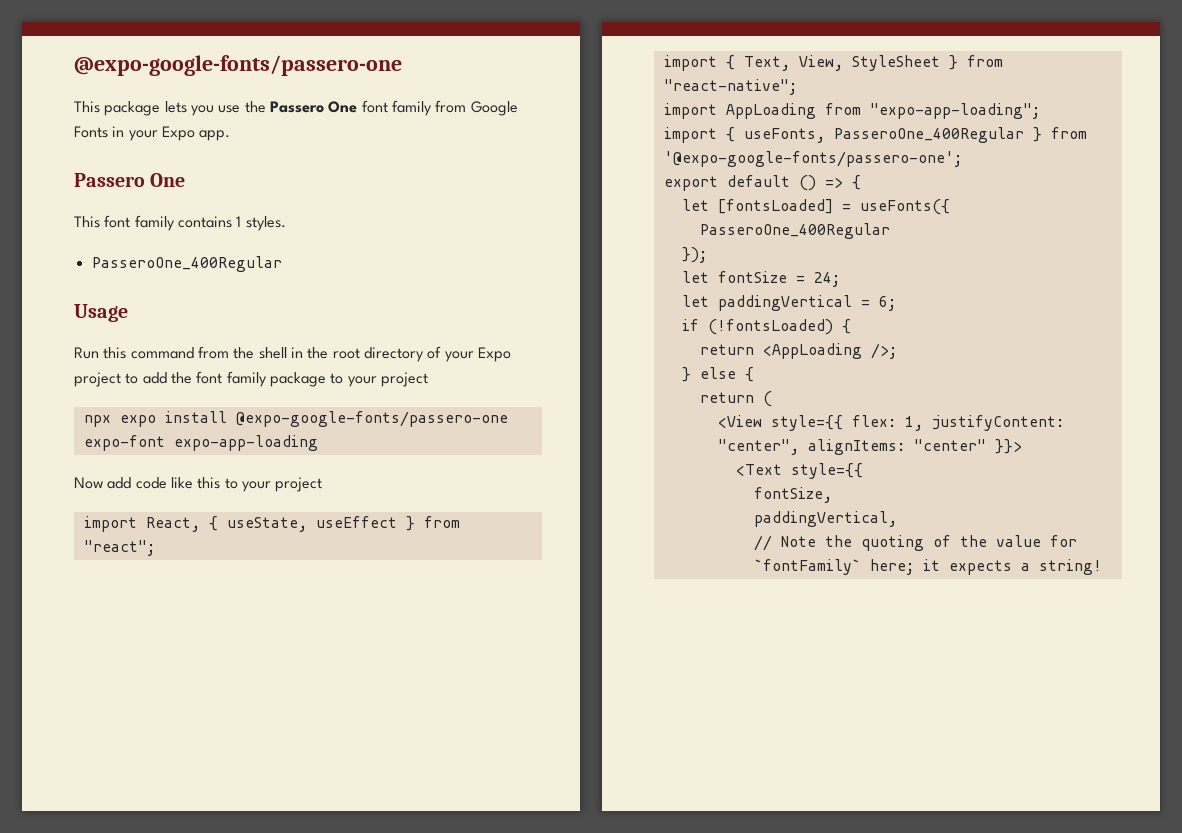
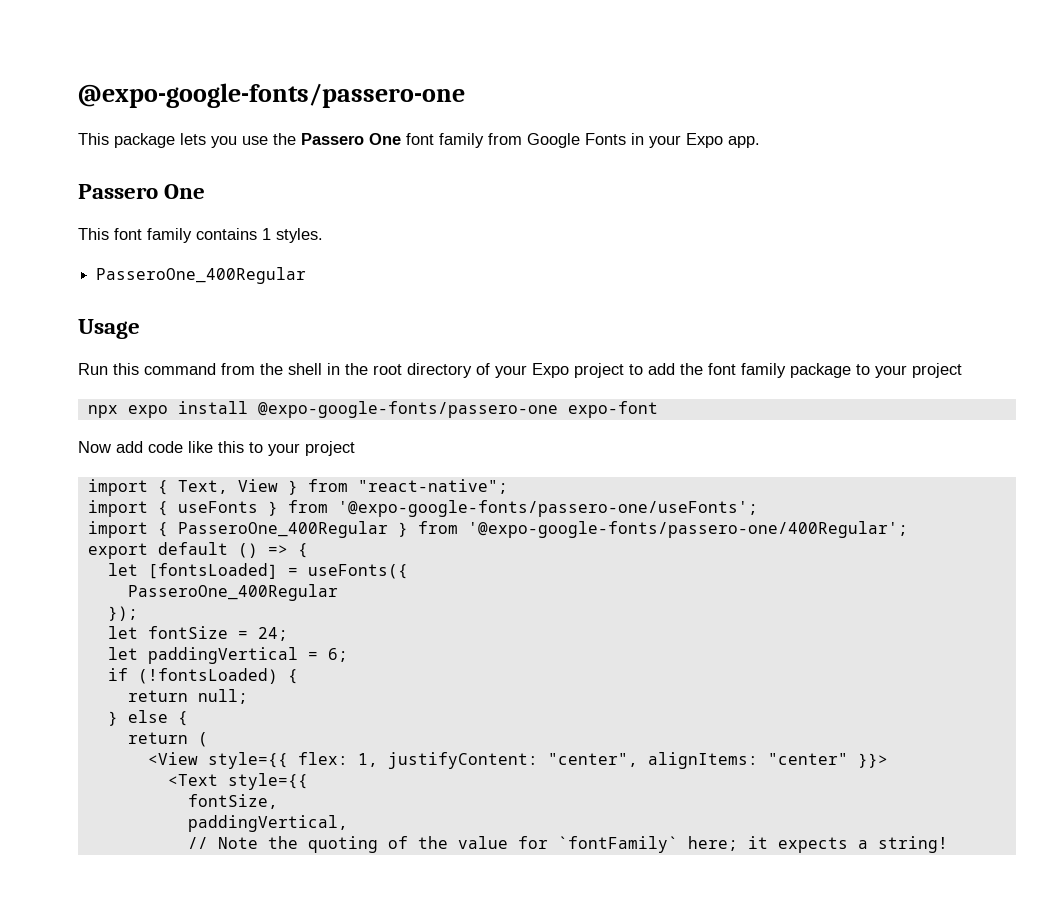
- npx expo install @expo-google-fonts/passero-one expo-font expo-app-loading
+ npx expo install @expo-google-fonts/passero-one expo-font
- import React, { useState, useEffect } from "react";
- import { Text, View, StyleSheet } from "react-native";
+ import { Text, View } from "react-native";
- import AppLoading from "expo-app-loading";
- import { useFonts, PasseroOne_400Regular } from '@expo-google-fonts/passero-one';
+ import { useFonts } from '@expo-google-fonts/passero-one/useFonts';
+ import { PasseroOne_400Regular } from '@expo-google-fonts/passero-one/400Regular';
- return <AppLoading />;
+ return null;

